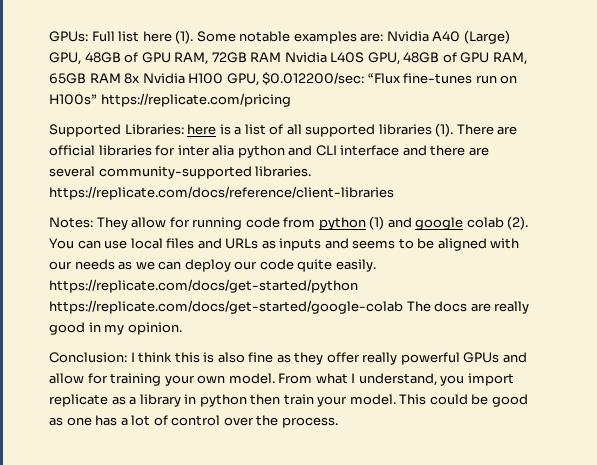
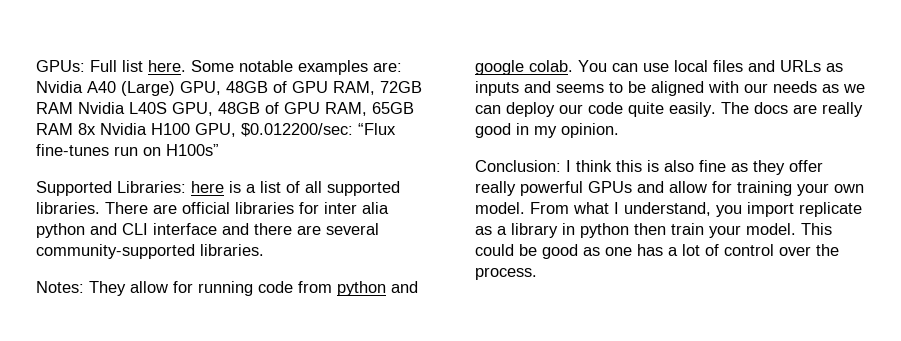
- GPUs: Full list here (1).
+ GPUs: Full list here.
- Some notable examples are: Nvidia A40 (Large) GPU, 48GB of GPU RAM, 72GB RAM Nvidia L40S GPU, 48GB of GPU RAM, 65GB RAM 8x Nvidia H100 GPU, $0.012200/sec: “Flux fine-tunes run on H100s” https://replicate.com/pricing
+ Some notable examples are: Nvidia A40 (Large) GPU, 48GB of GPU RAM, 72GB RAM Nvidia L40S GPU, 48GB of GPU RAM, 65GB RAM 8x Nvidia H100 GPU, $0.012200/sec: “Flux fine-tunes run on H100s”
- Supported Libraries: here is a list of all supported libraries (1).
+ Supported Libraries: here is a list of all supported libraries.
- There are official libraries for inter alia python and CLI interface and there are several community-supported libraries. https://replicate.com/docs/reference/client-libraries
+ There are official libraries for inter alia python and CLI interface and there are several community-supported libraries.
- Notes: They allow for running code from python (1) and google colab (2).
+ Notes: They allow for running code from python and google colab.
- You can use local files and URLs as inputs and seems to be aligned with our needs as we can deploy our code quite easily. https://replicate.com/docs/get-started/python https://replicate.com/docs/get-started/google-colab The docs are really good in my opinion.
+ You can use local files and URLs as inputs and seems to be aligned with our needs as we can deploy our code quite easily. The docs are really good in my opinion.

